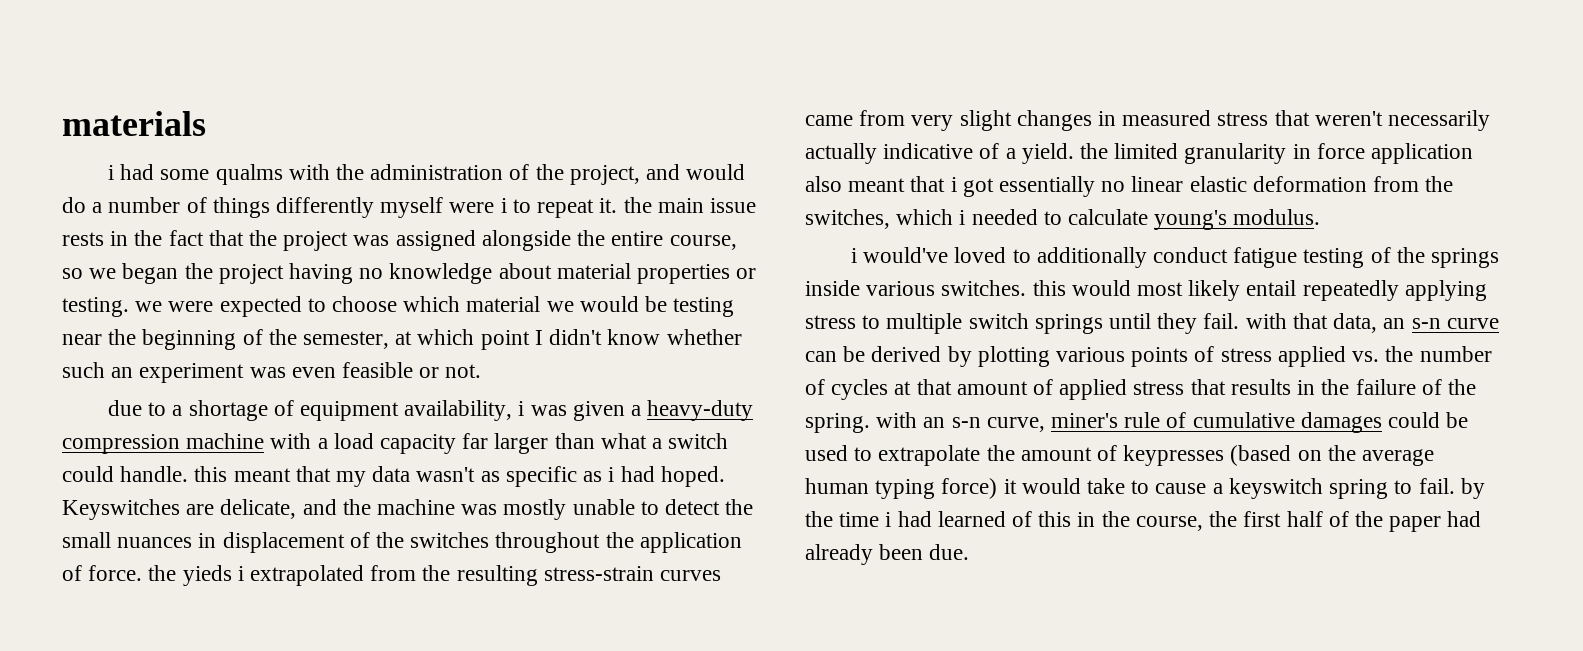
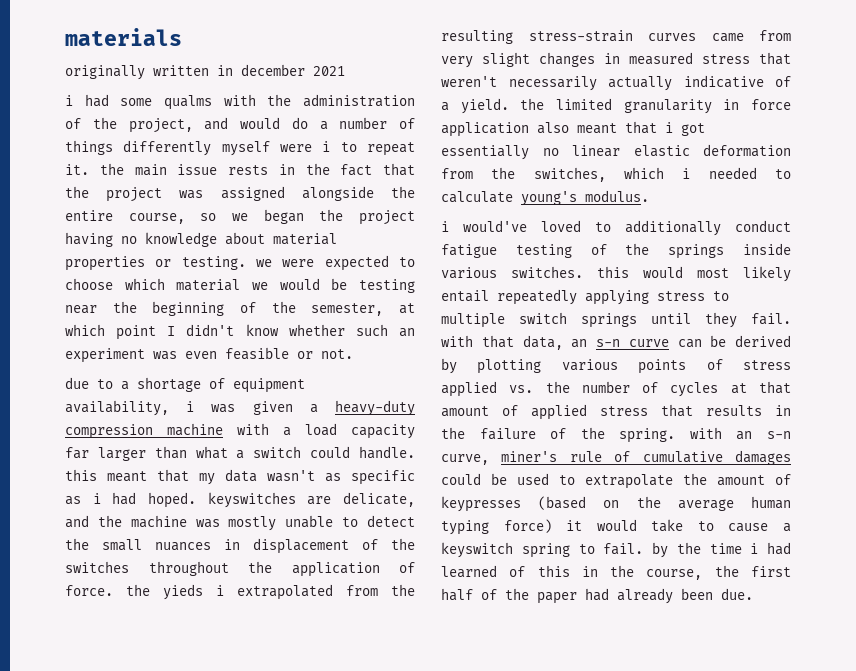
+ originally written in december 2021
- due to a shortage of equipment availability, i was given a heavy-duty compression machine with a load capacity far larger than what a switch could handle. this meant that my data wasn't as specific as i had hoped. Keyswitches are delicate, and the machine was mostly unable to detect the small nuances in displacement of the switches throughout the application of force. the yieds i extrapolated from the resulting stress-strain curves came from very slight changes in measured stress that weren't necessarily actually indicative of a yield. the limited granularity in force application also meant that i got essentially no linear elastic deformation from the switches, which i needed to calculate young's modulus.
+ due to a shortage of equipment availability, i was given a heavy-duty compression machine with a load capacity far larger than what a switch could handle. this meant that my data wasn't as specific as i had hoped. keyswitches are delicate, and the machine was mostly unable to detect the small nuances in displacement of the switches throughout the application of force. the yieds i extrapolated from the resulting stress-strain curves came from very slight changes in measured stress that weren't necessarily actually indicative of a yield. the limited granularity in force application also meant that i got essentially no linear elastic deformation from the switches, which i needed to calculate young's modulus.

